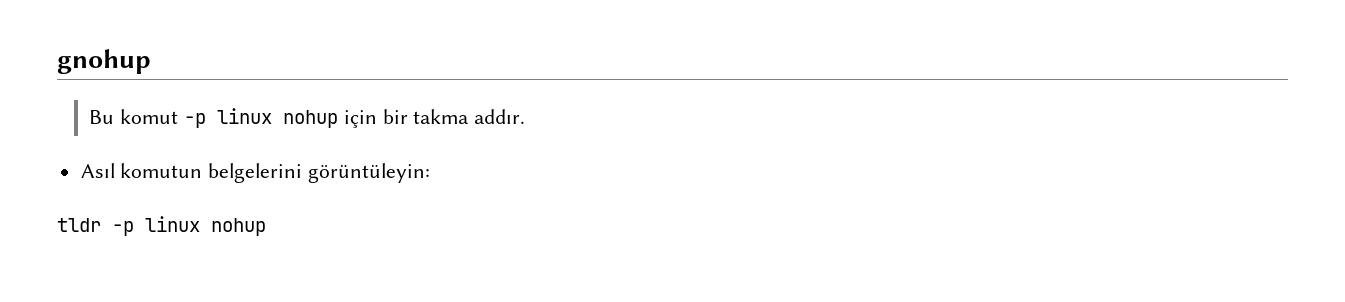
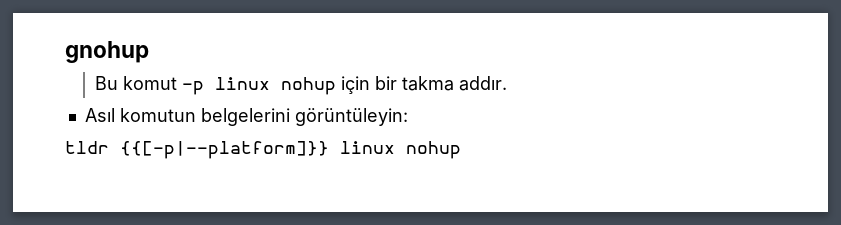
- tldr -p linux nohup
+ tldr {{[-p|--platform]}} linux nohup

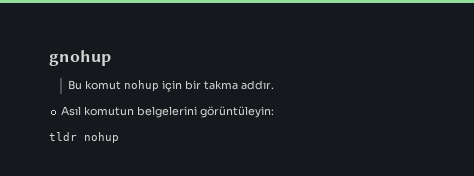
- Bu komut -p linux nohup için bir takma addır.
+ Bu komut nohup için bir takma addır.
- tldr {{[-p|--platform]}} linux nohup
+ tldr nohup

